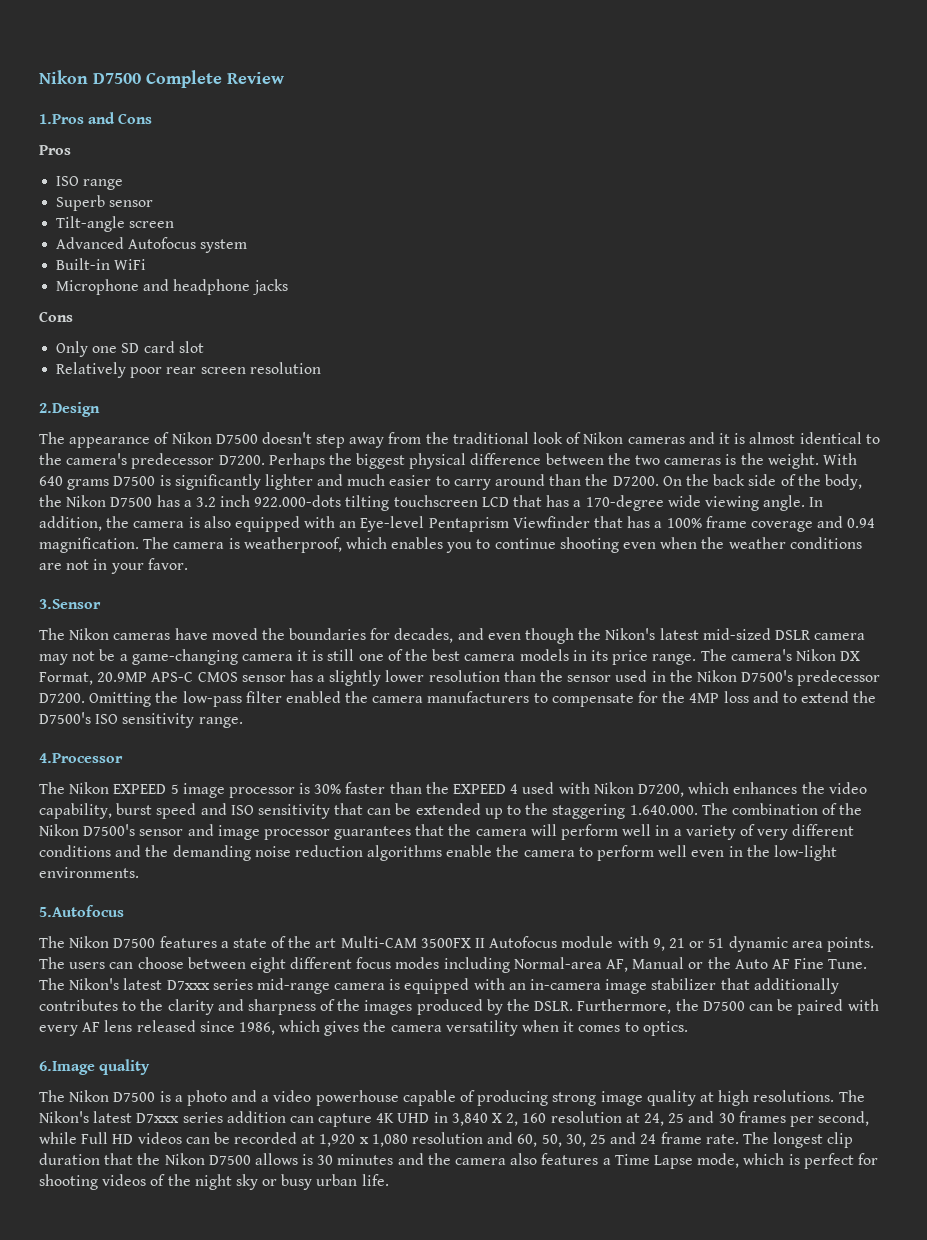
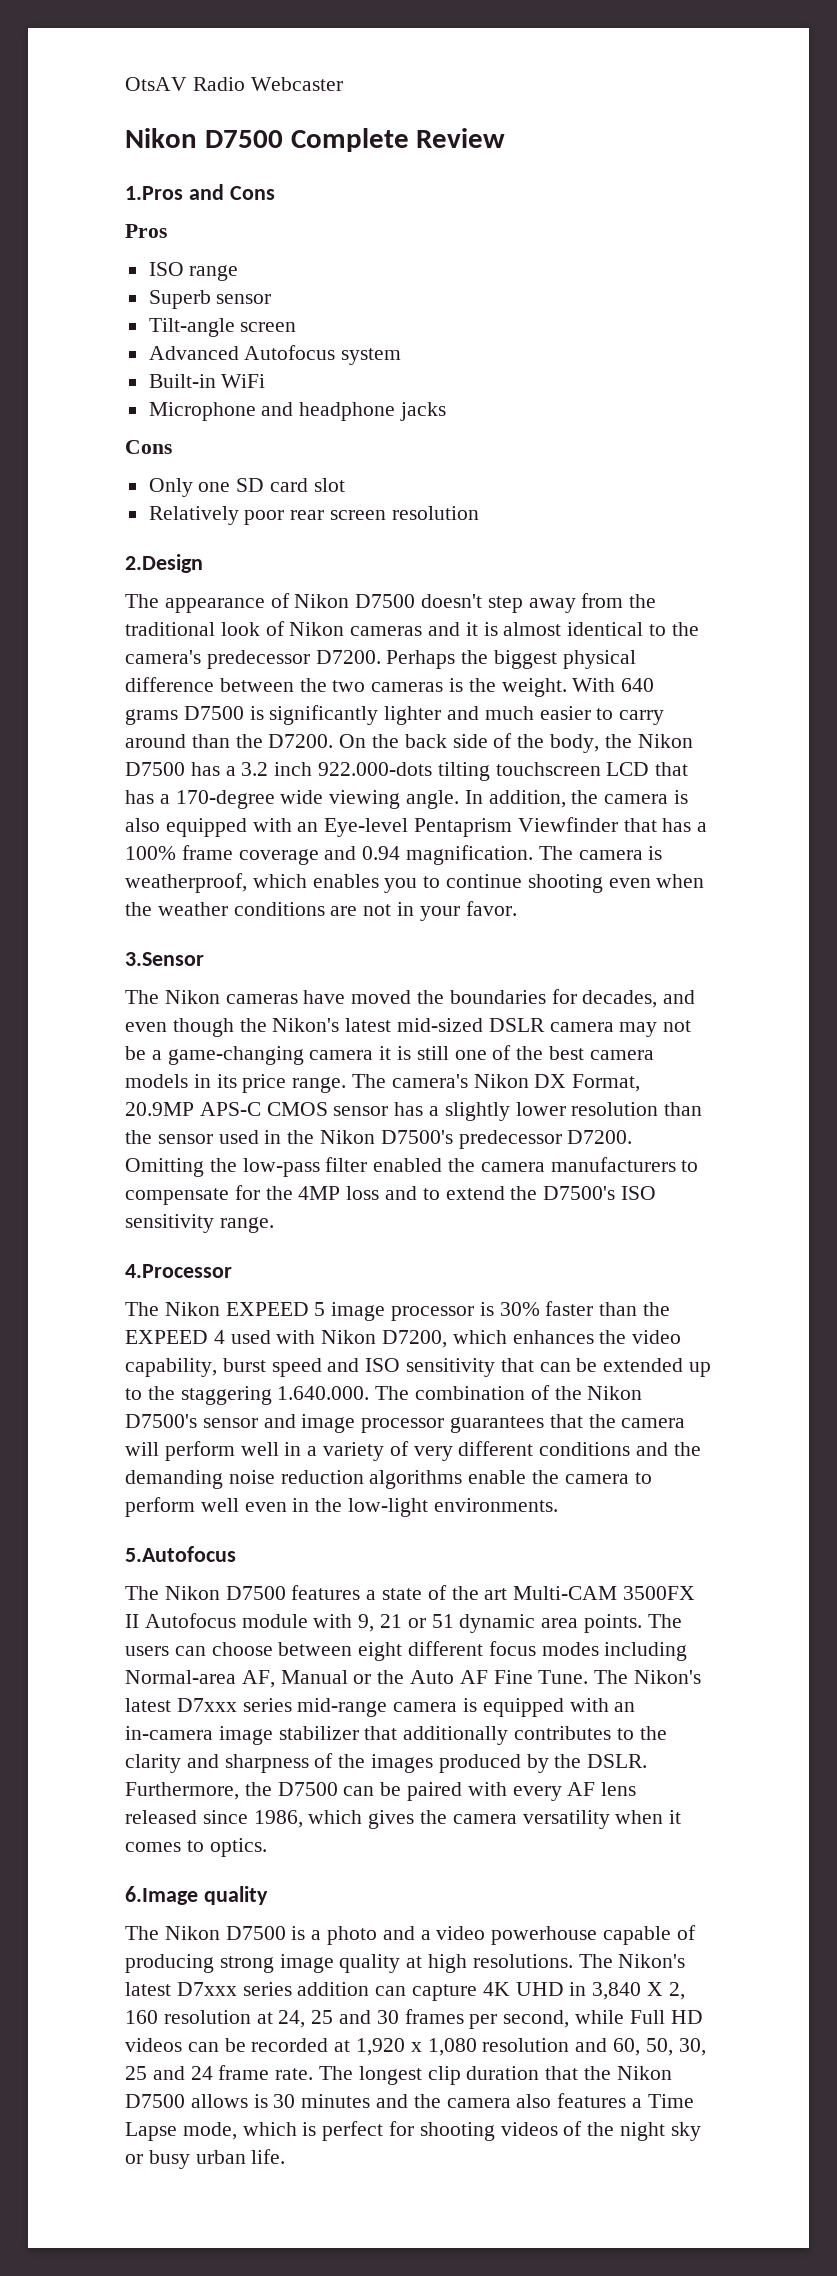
+ OtsAV Radio Webcaster

